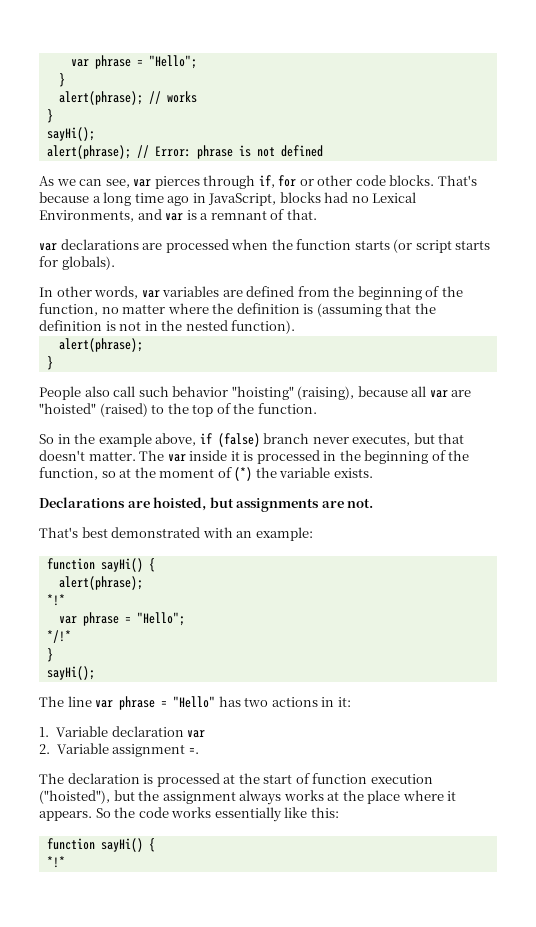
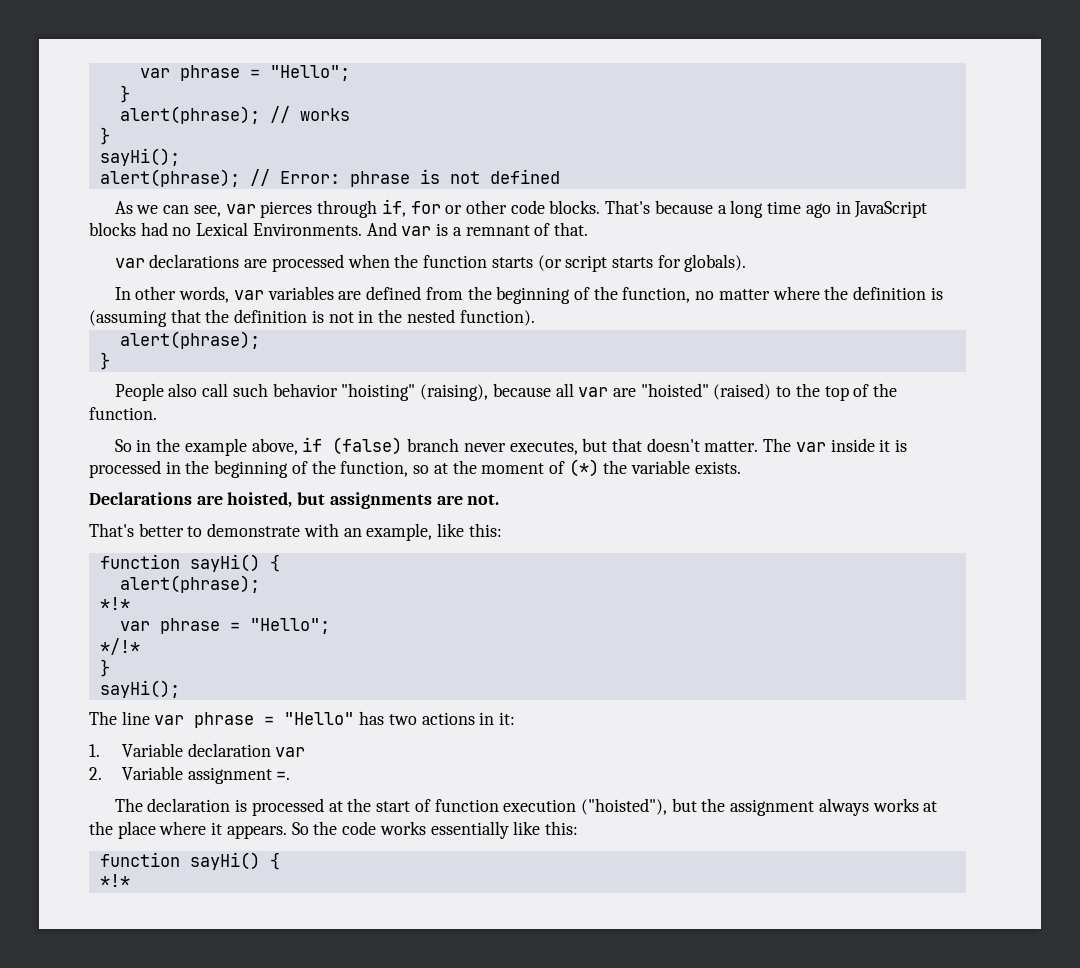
- That's because a long time ago in JavaScript, blocks had no Lexical Environments, and var is a remnant of that.
+ That's because a long time ago in JavaScript blocks had no Lexical Environments. And var is a remnant of that.
- That's best demonstrated with an example:
+ That's better to demonstrate with an example, like this:

